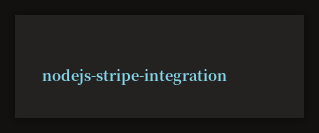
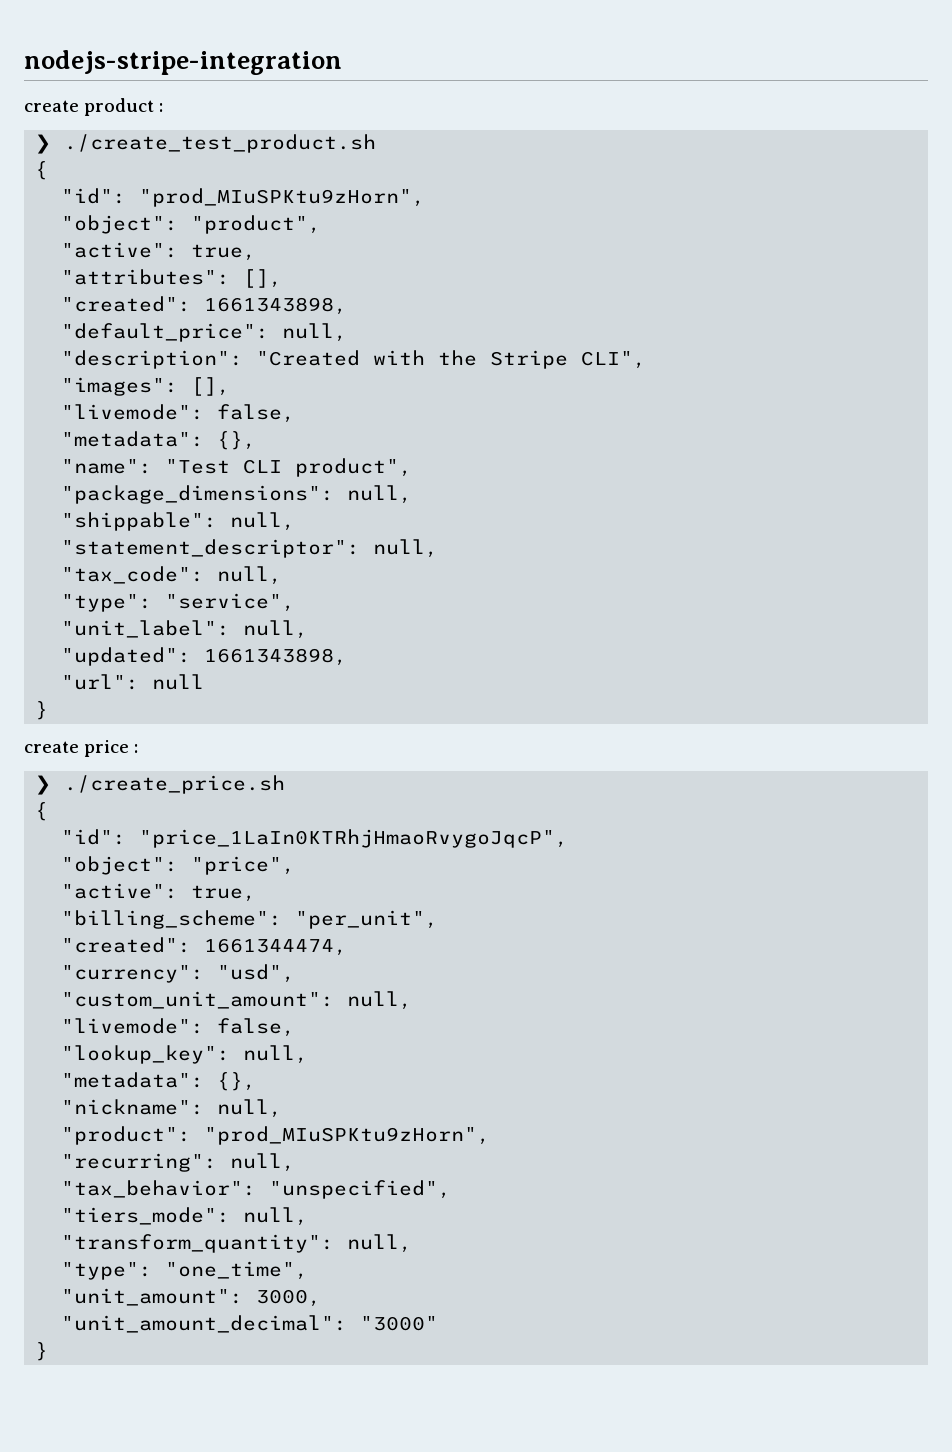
+ create product :
+ ❯ ./create_test_product.sh
+ {
+ "id": "prod_MIuSPKtu9zHorn",
+ "object": "product",
+ "active": true,
+ "attributes": [],
+ "created": 1661343898,
+ "default_price": null,
+ "description": "Created with the Stripe CLI",
+ "images": [],
+ "livemode": false,
+ "metadata": {},
+ "name": "Test CLI product",
+ "package_dimensions": null,
+ "shippable": null,
+ "statement_descriptor": null,
+ "tax_code": null,
+ "type": "service",
+ "unit_label": null,
+ "updated": 1661343898,
+ "url": null
+ }
+ create price :
+ ❯ ./create_price.sh
+ {
+ "id": "price_1LaIn0KTRhjHmaoRvygoJqcP",
+ "object": "price",
+ "active": true,
+ "billing_scheme": "per_unit",
+ "created": 1661344474,
+ "currency": "usd",
+ "custom_unit_amount": null,
+ "livemode": false,
+ "lookup_key": null,
+ "metadata": {},
+ "nickname": null,
+ "product": "prod_MIuSPKtu9zHorn",
+ "recurring": null,
+ "tax_behavior": "unspecified",
+ "tiers_mode": null,
+ "transform_quantity": null,
+ "type": "one_time",
+ "unit_amount": 3000,
+ "unit_amount_decimal": "3000"
+ }

